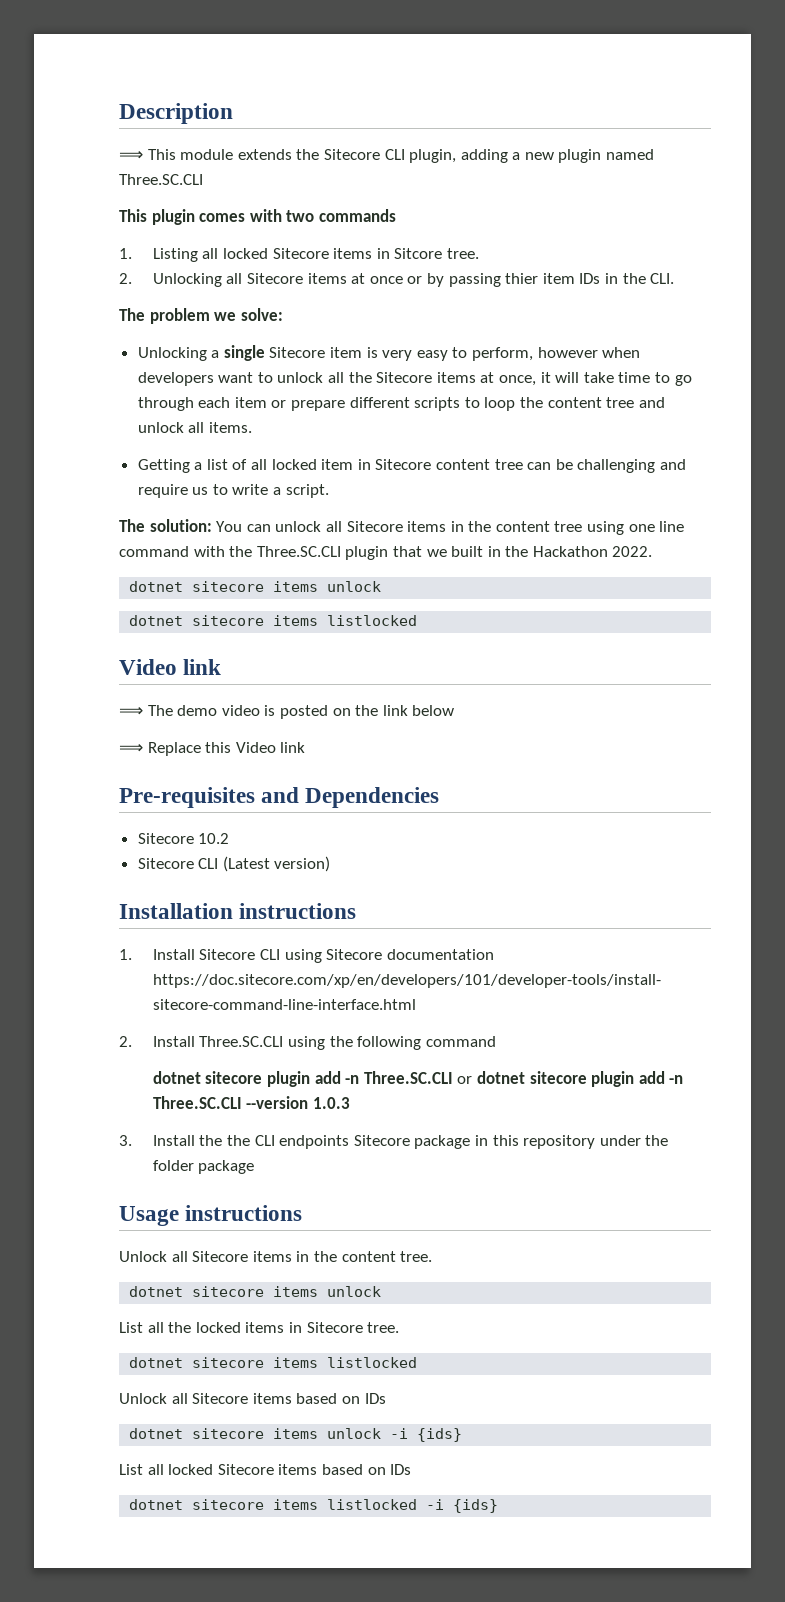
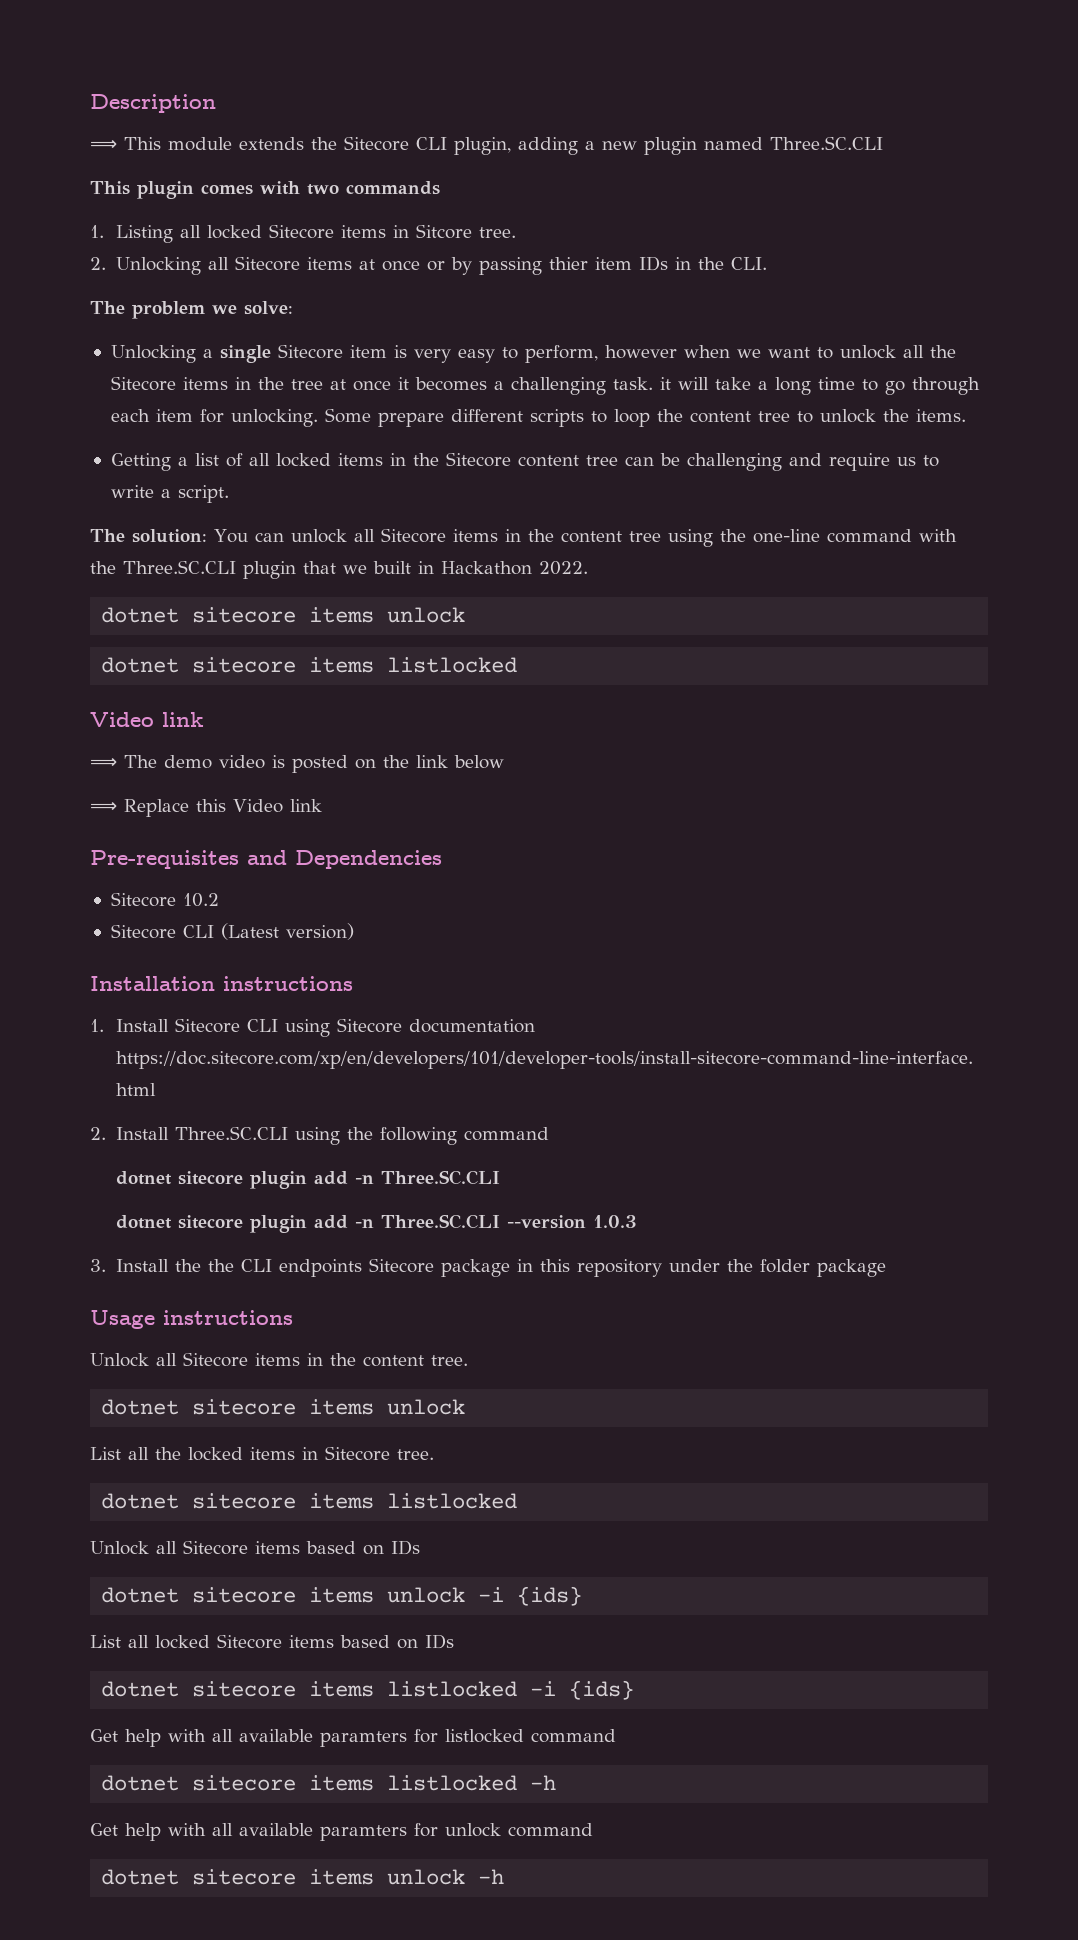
- Unlocking a single Sitecore item is very easy to perform, however when developers want to unlock all the Sitecore items at once, it will take time to go through each item or prepare different scripts to loop the content tree and unlock all items.
+ Unlocking a single Sitecore item is very easy to perform, however when we want to unlock all the Sitecore items in the tree at once it becomes a challenging task. it will take a long time to go through each item for unlocking. Some prepare different scripts to loop the content tree to unlock the items.
- Getting a list of all locked item in Sitecore content tree can be challenging and require us to write a script.
+ Getting a list of all locked items in the Sitecore content tree can be challenging and require us to write a script.
- The solution: You can unlock all Sitecore items in the content tree using one line command with the Three.SC.CLI plugin that we built in the Hackathon 2022.
+ The solution: You can unlock all Sitecore items in the content tree using the one-line command with the Three.SC.CLI plugin that we built in Hackathon 2022.
  2. Install Three.SC.CLI using the following command
- dotnet sitecore plugin add -n Three.SC.CLI or dotnet sitecore plugin add -n Three.SC.CLI --version 1.0.3
+ dotnet sitecore plugin add -n Three.SC.CLI
+ dotnet sitecore plugin add -n Three.SC.CLI --version 1.0.3
+ Get help with all available paramters for listlocked command
+ dotnet sitecore items listlocked -h
+ Get help with all available paramters for unlock command
+ dotnet sitecore items unlock -h

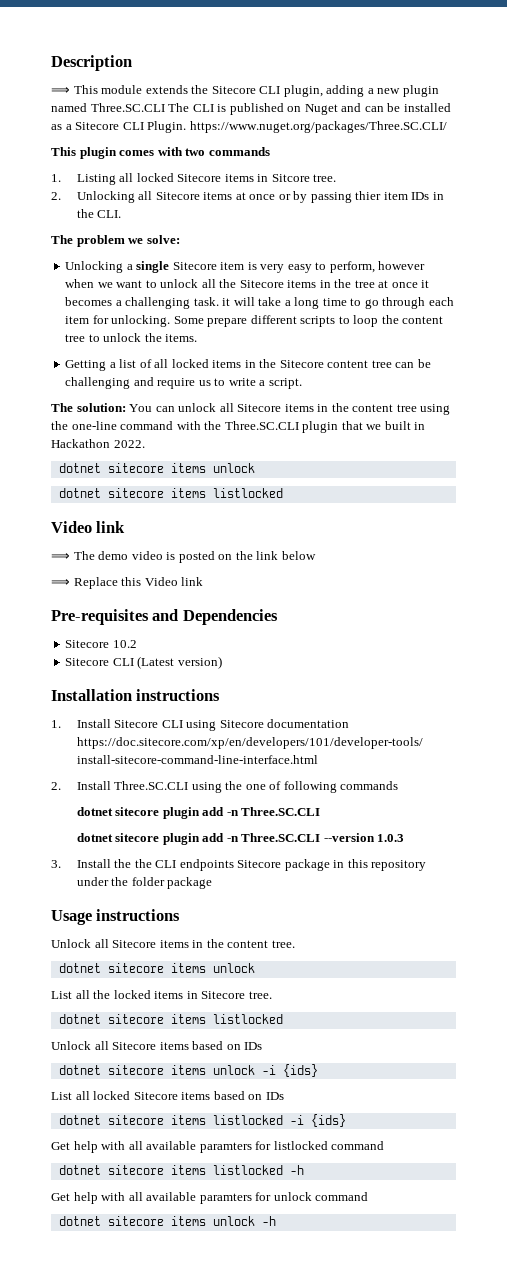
- ⟹ This module extends the Sitecore CLI plugin, adding a new plugin named Three.SC.CLI
+ ⟹ This module extends the Sitecore CLI plugin, adding a new plugin named Three.SC.CLI The CLI is published on Nuget and can be installed as a Sitecore CLI Plugin. https://www.nuget.org/packages/Three.SC.CLI/
- 2. Install Three.SC.CLI using the following command
+ 2. Install Three.SC.CLI using the one of following commands

